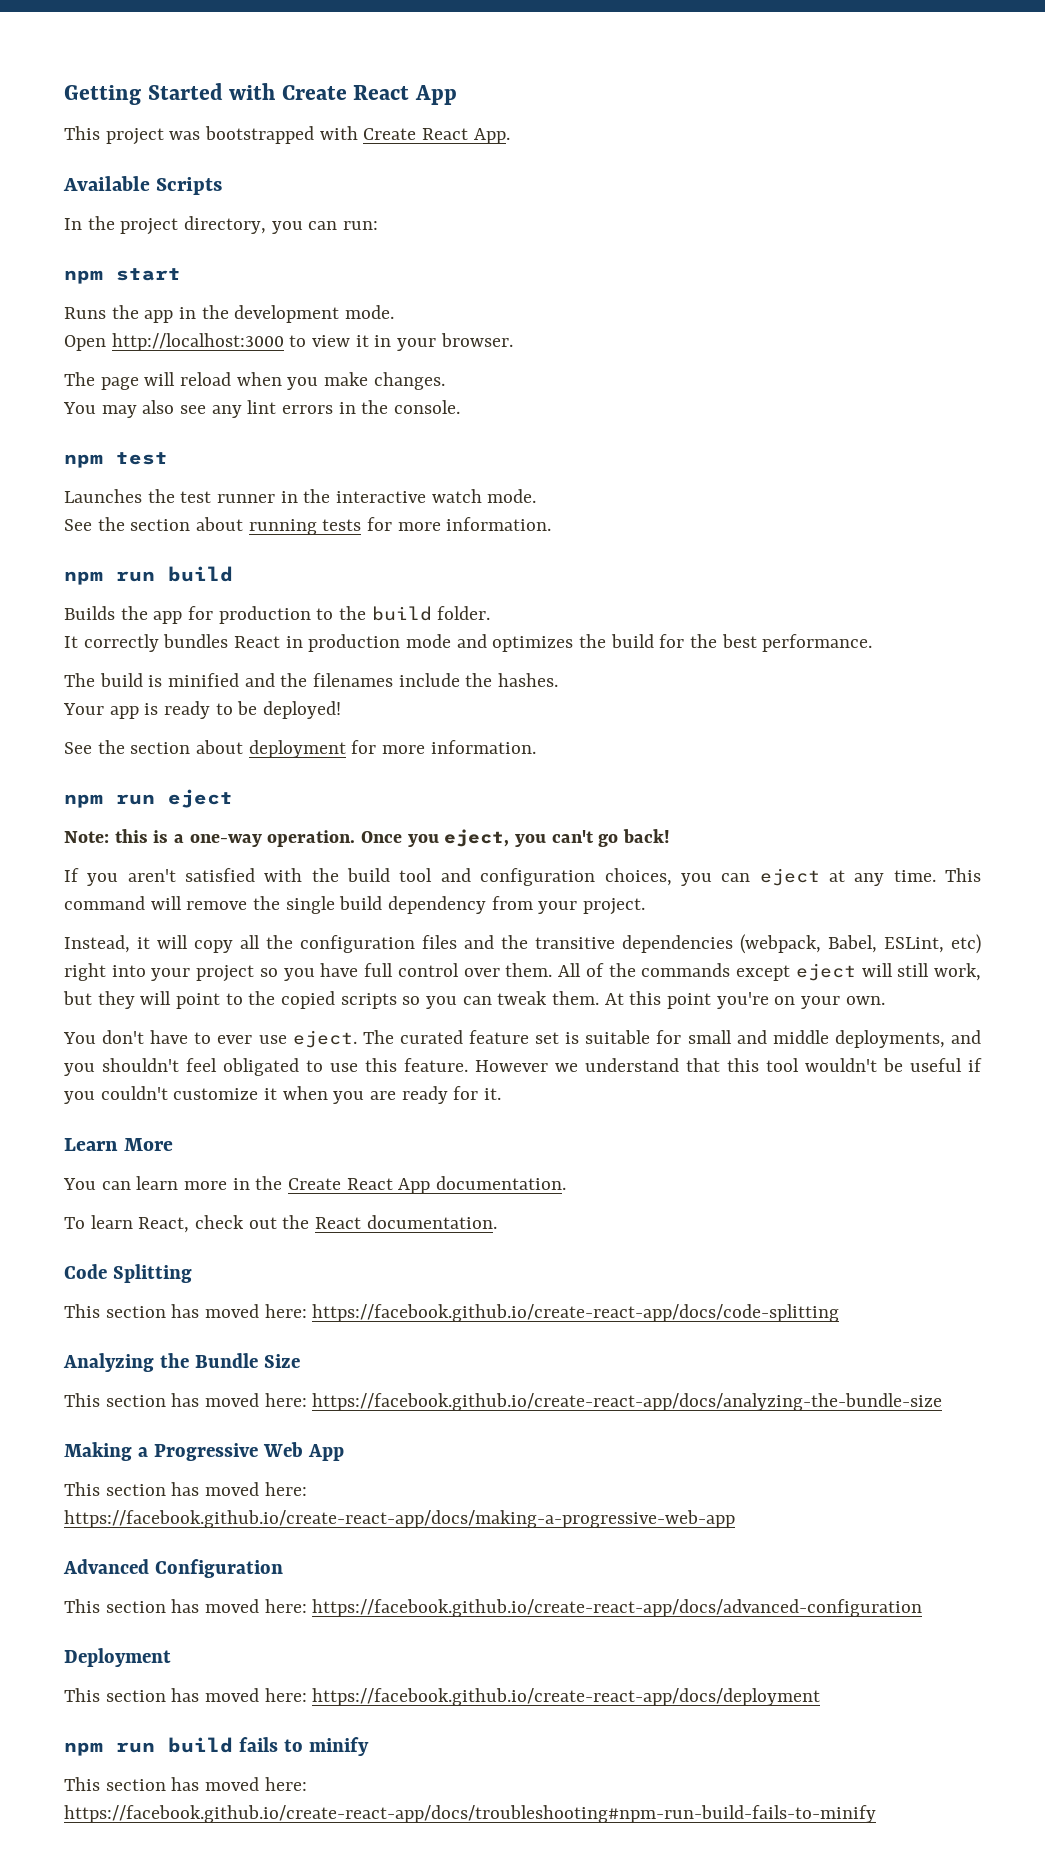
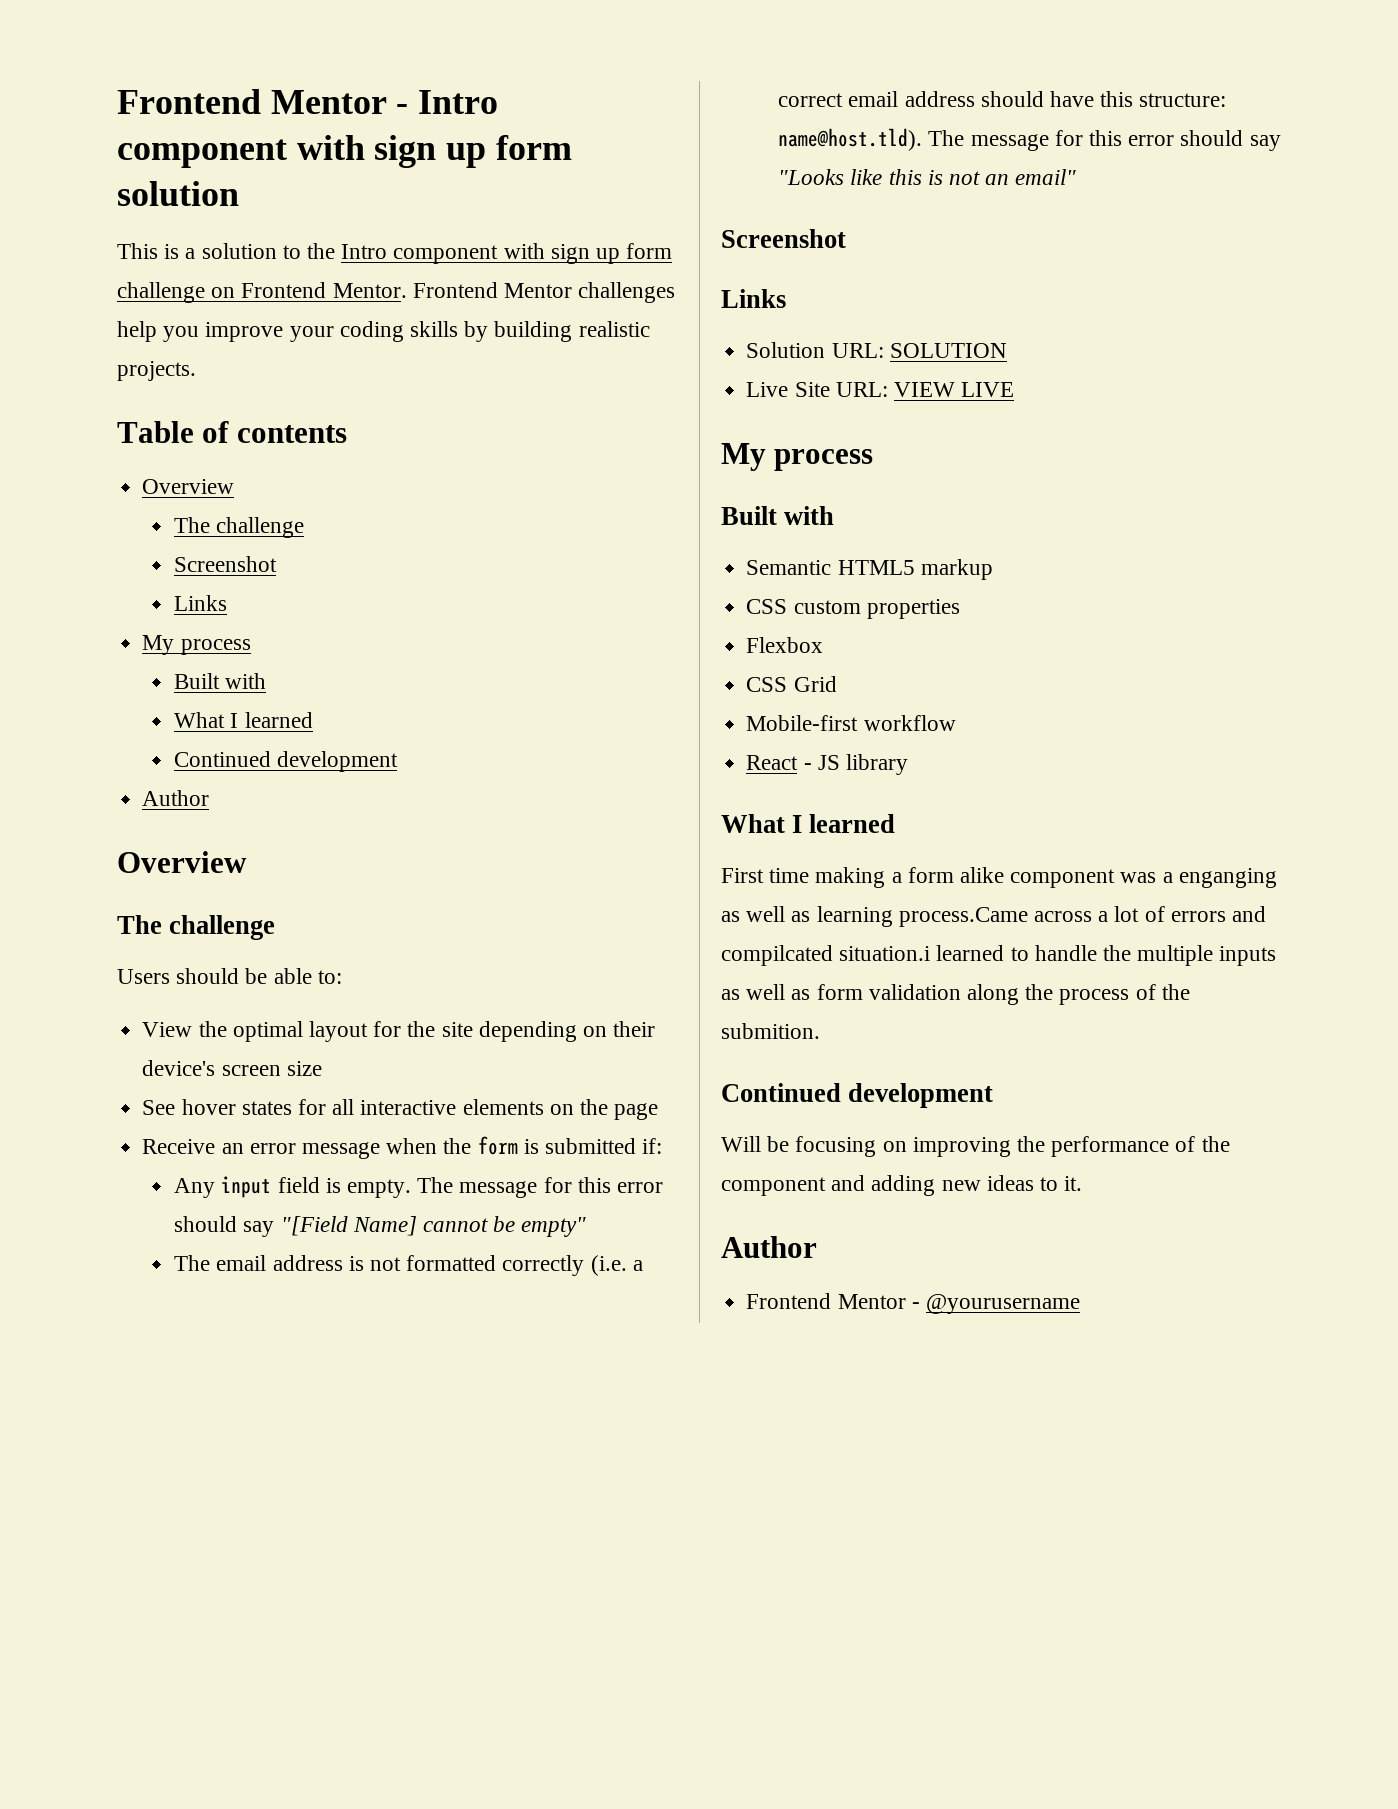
- Getting Started with Create React App
- This project was bootstrapped with Create React App.
- Available Scripts
- In the project directory, you can run:
- npm start
- Runs the app in the development mode.
- Open http://localhost:3000 to view it in your browser.
- The page will reload when you make changes.
- You may also see any lint errors in the console.
- npm test
- Launches the test runner in the interactive watch mode.
- See the section about running tests for more information.
- npm run build
- Builds the app for production to the build folder.
- It correctly bundles React in production mode and optimizes the build for the best performance.
- The build is minified and the filenames include the hashes.
- Your app is ready to be deployed!
- See the section about deployment for more information.
- npm run eject
- Note: this is a one-way operation. Once you eject, you can't go back!
- If you aren't satisfied with the build tool and configuration choices, you can eject at any time. This command will remove the single build dependency from your project.
- Instead, it will copy all the configuration files and the transitive dependencies (webpack, Babel, ESLint, etc) right into your project so you have full control over them. All of the commands except eject will still work, but they will point to the copied scripts so you can tweak them. At this point you're on your own.
- You don't have to ever use eject. The curated feature set is suitable for small and middle deployments, and you shouldn't feel obligated to use this feature. However we understand that this tool wouldn't be useful if you couldn't customize it when you are ready for it.
- Learn More
- You can learn more in the Create React App documentation.
- To learn React, check out the React documentation.
- Code Splitting
- This section has moved here: https://facebook.github.io/create-react-app/docs/code-splitting
- Analyzing the Bundle Size
- This section has moved here: https://facebook.github.io/create-react-app/docs/analyzing-the-bundle-size
- Making a Progressive Web App
- This section has moved here: https://facebook.github.io/create-react-app/docs/making-a-progressive-web-app
- Advanced Configuration
- This section has moved here: https://facebook.github.io/create-react-app/docs/advanced-configuration
- Deployment
- This section has moved here: https://facebook.github.io/create-react-app/docs/deployment
- npm run build fails to minify
- This section has moved here: https://facebook.github.io/create-react-app/docs/troubleshooting#npm-run-build-fails-to-minify
+ Frontend Mentor - Intro component with sign up form solution
+ This is a solution to the Intro component with sign up form challenge on Frontend Mentor. Frontend Mentor challenges help you improve your coding skills by building realistic projects.
+ Table of contents
+ Overview
+ The challenge
+ Screenshot
+ Links
+ My process
+ Built with
+ What I learned
+ Continued development
+ Author
+ Overview
+ The challenge
+ Users should be able to:
+ View the optimal layout for the site depending on their device's screen size
+ See hover states for all interactive elements on the page
+ Receive an error message when the form is submitted if:
+ Any input field is empty. The message for this error should say "[Field Name] cannot be empty"
+ The email address is not formatted correctly (i.e. a correct email address should have this structure: name@host.tld). The message for this error should say "Looks like this is not an email"
+ Screenshot
+ Links
+ Solution URL: SOLUTION
+ Live Site URL: VIEW LIVE
+ My process
+ Built with
+ Semantic HTML5 markup
+ CSS custom properties
+ Flexbox
+ CSS Grid
+ Mobile-first workflow
+ React - JS library
+ What I learned
+ First time making a form alike component was a enganging as well as learning process.Came across a lot of errors and compilcated situation.i learned to handle the multiple inputs as well as form validation along the process of the submition.
+ Continued development
+ Will be focusing on improving the performance of the component and adding new ideas to it.
+ Author
+ Frontend Mentor - @yourusername

